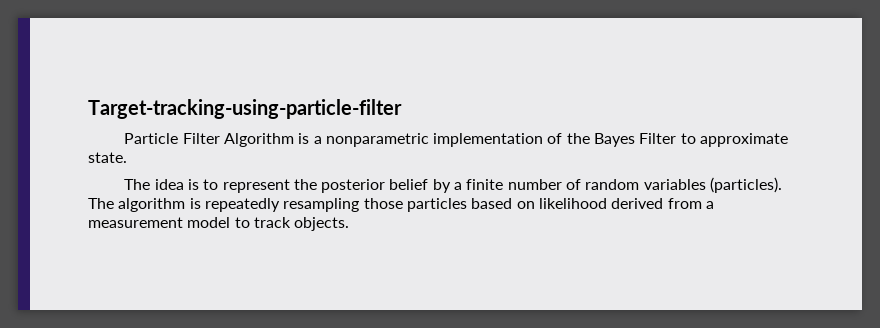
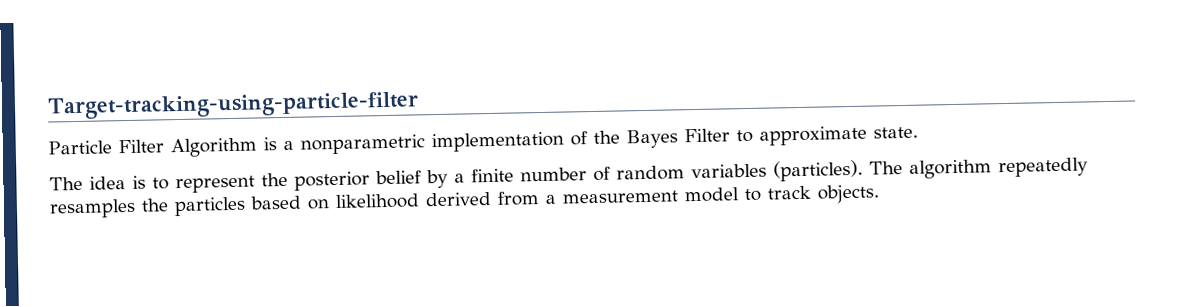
- The algorithm is repeatedly resampling those particles based on likelihood derived from a measurement model to track objects.
+ The algorithm repeatedly resamples the particles based on likelihood derived from a measurement model to track objects.

